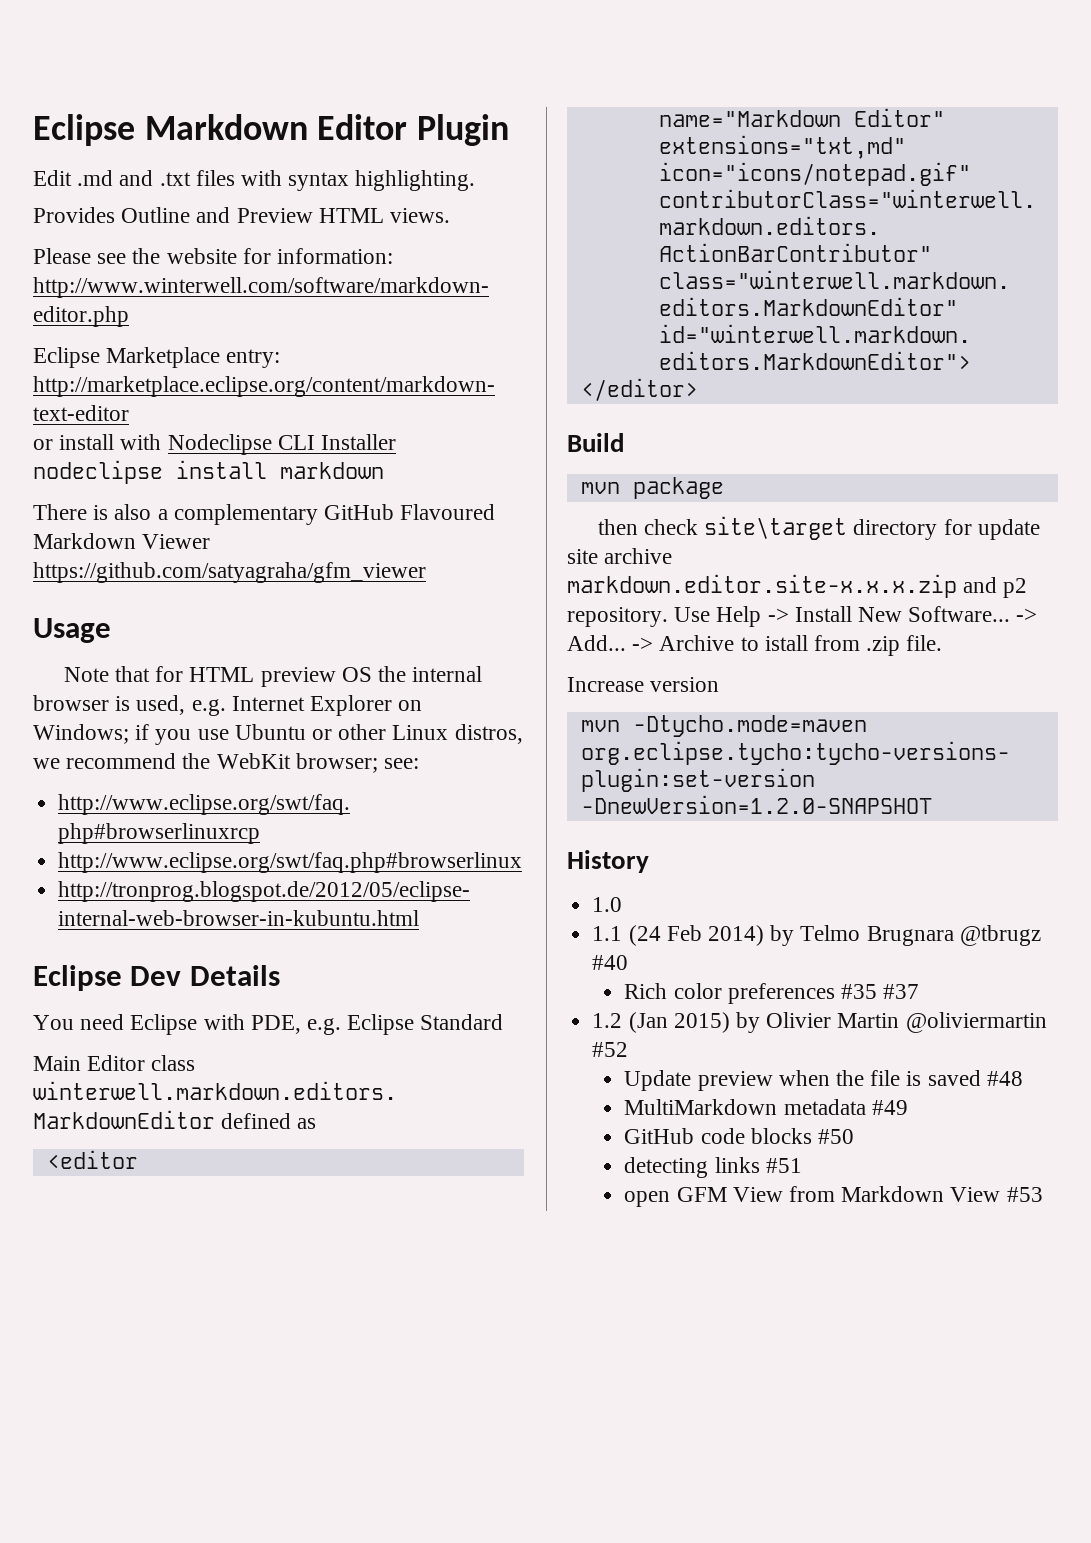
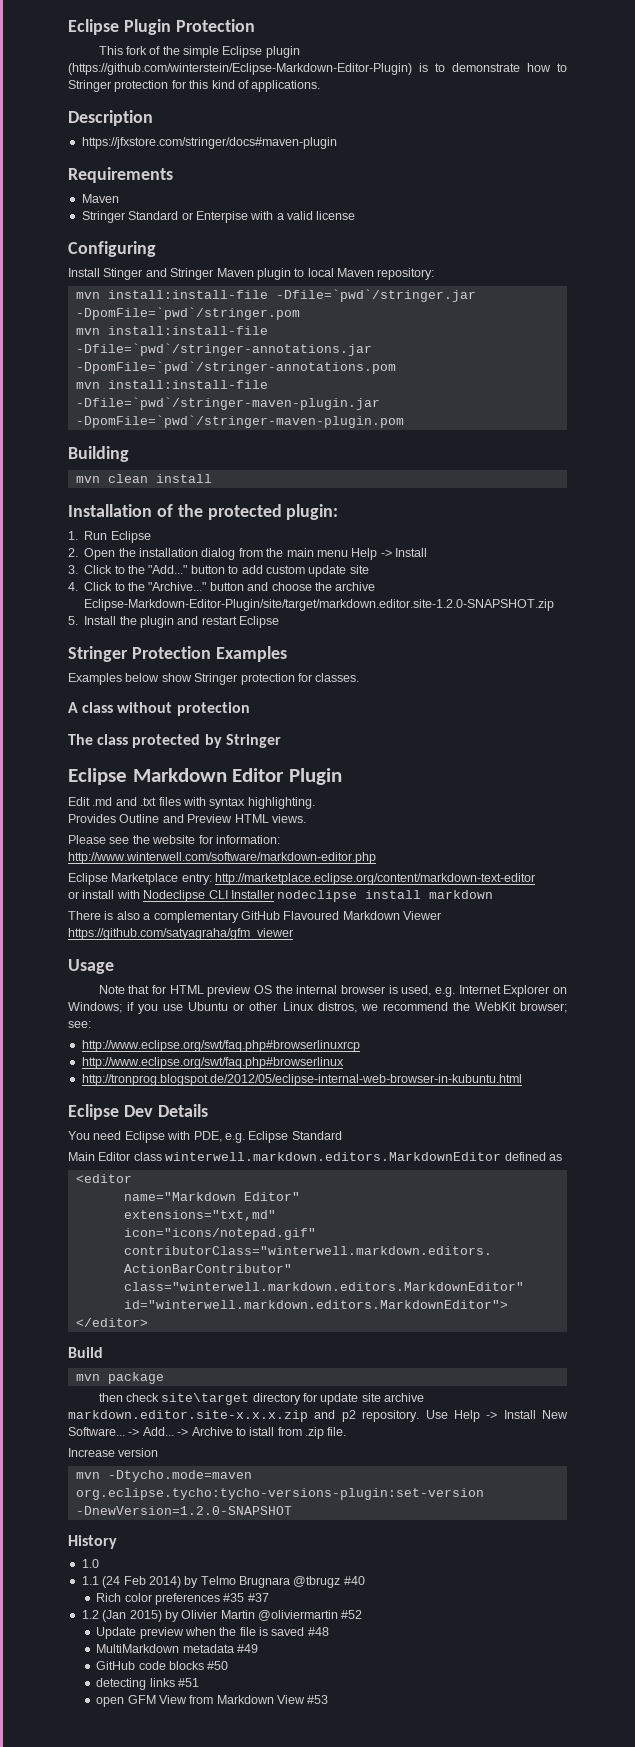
+ Eclipse Plugin Protection
+ This fork of the simple Eclipse plugin (https://github.com/winterstein/Eclipse-Markdown-Editor-Plugin) is to demonstrate how to Stringer protection for this kind of applications.
+ Description
+ https://jfxstore.com/stringer/docs#maven-plugin
+ Requirements
+ Maven
+ Stringer Standard or Enterpise with a valid license
+ Configuring
+ Install Stinger and Stringer Maven plugin to local Maven repository:
+ mvn install:install-file -Dfile=`pwd`/stringer.jar -DpomFile=`pwd`/stringer.pom
+ mvn install:install-file -Dfile=`pwd`/stringer-annotations.jar -DpomFile=`pwd`/stringer-annotations.pom
+ mvn install:install-file -Dfile=`pwd`/stringer-maven-plugin.jar -DpomFile=`pwd`/stringer-maven-plugin.pom
+ Building
+ mvn clean install
+ Installation of the protected plugin:
+ 1. Run Eclipse
+ 2. Open the installation dialog from the main menu Help -> Install
+ 3. Click to the "Add..." button to add custom update site
+ 4. Click to the "Archive..." button and choose the archive Eclipse-Markdown-Editor-Plugin/site/target/markdown.editor.site-1.2.0-SNAPSHOT.zip
+ 5. Install the plugin and restart Eclipse
+ Stringer Protection Examples
+ Examples below show Stringer protection for classes.
+ A class without protection
+ The class protected by Stringer

